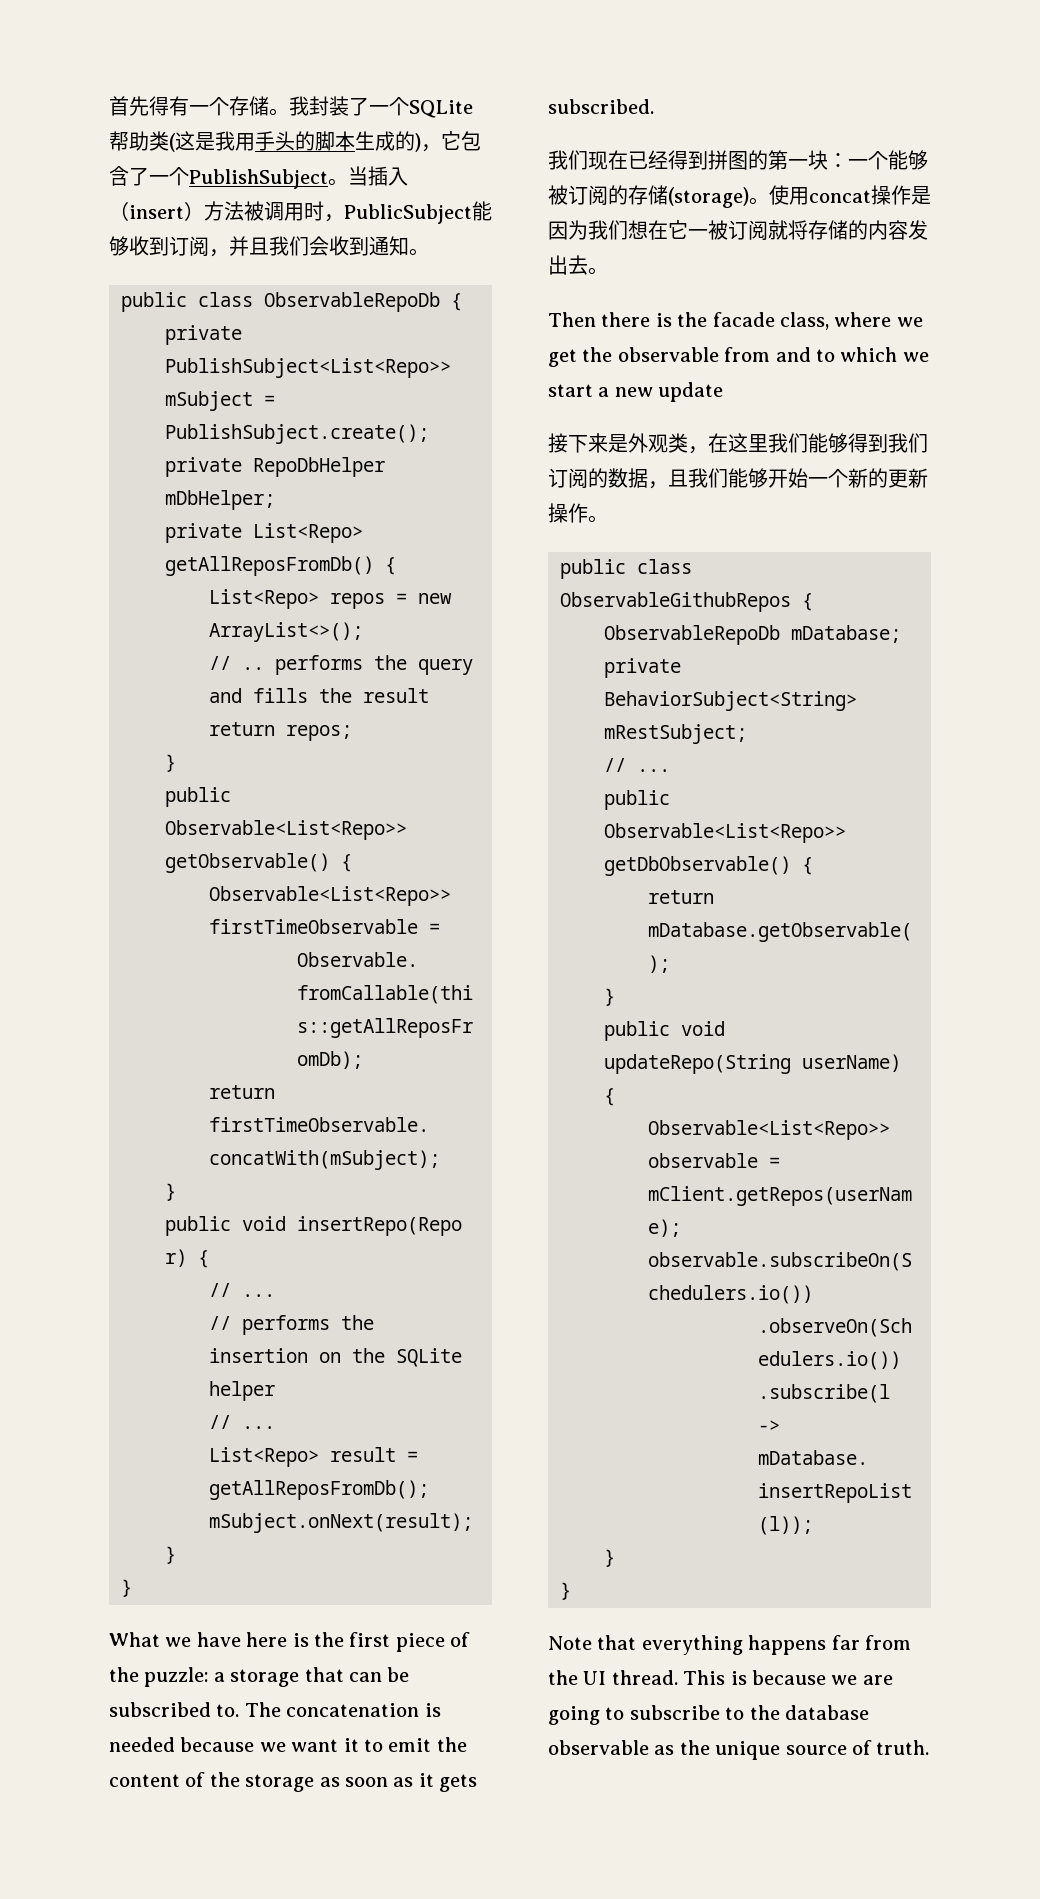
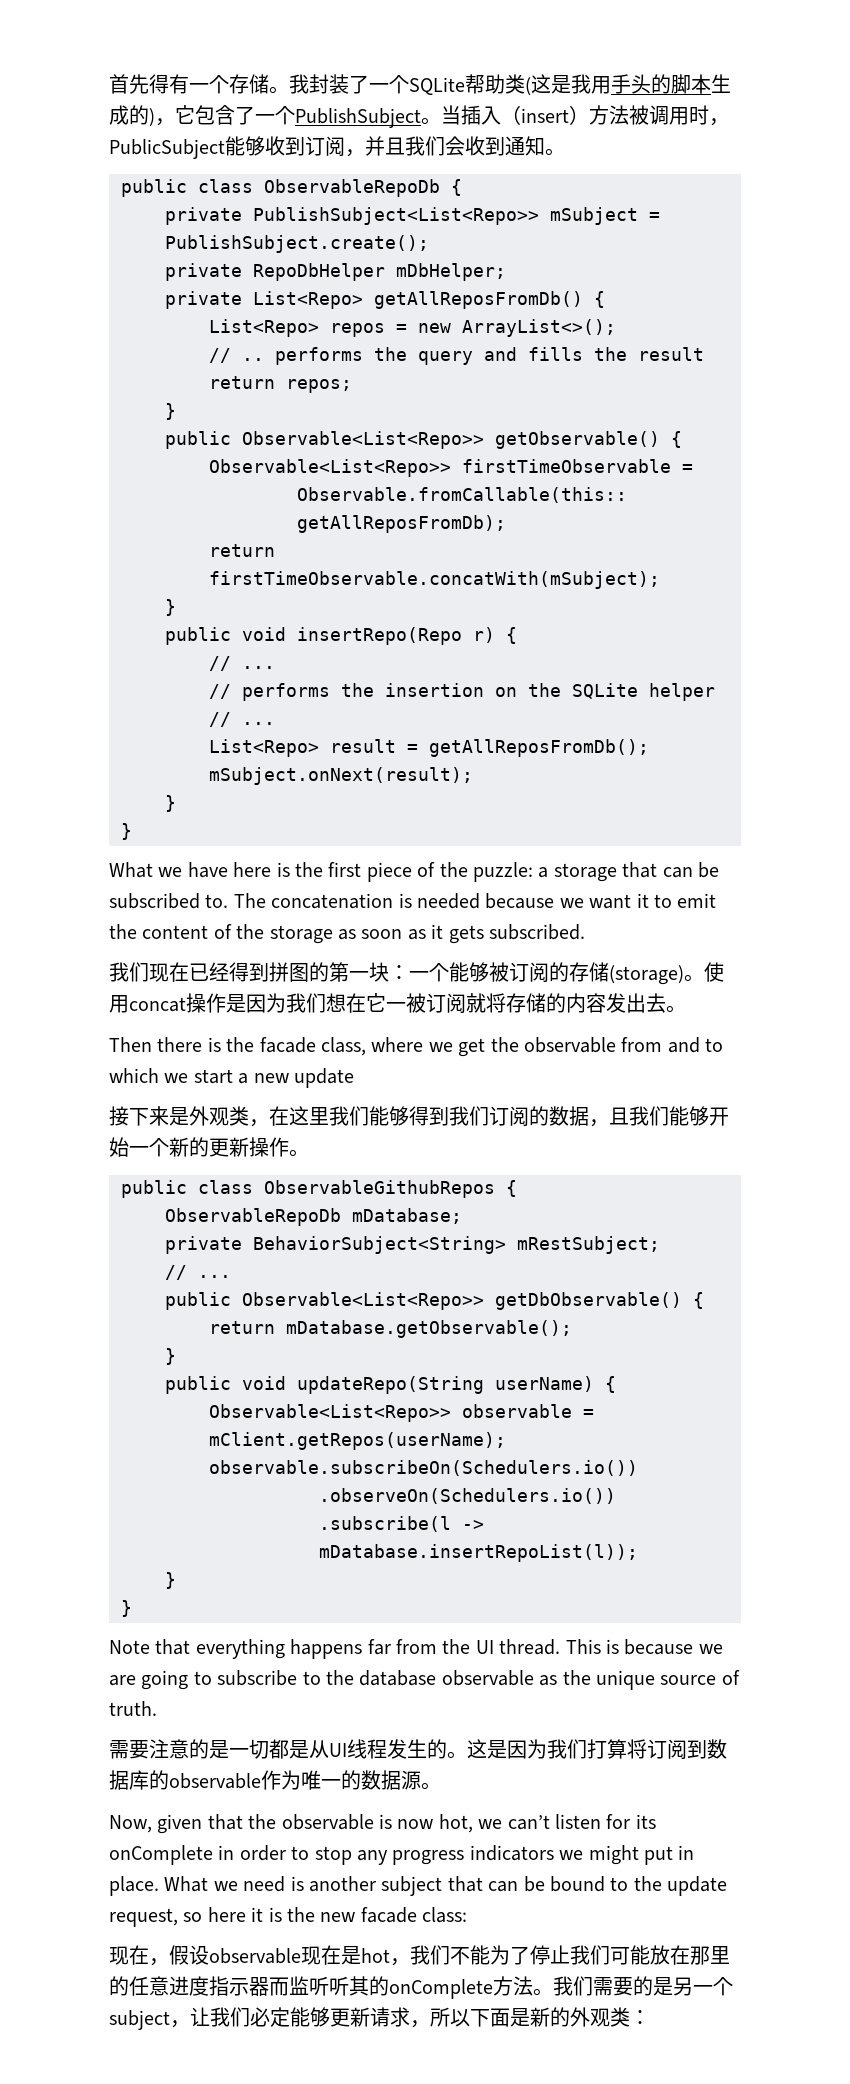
+ 需要注意的是一切都是从UI线程发生的。这是因为我们打算将订阅到数据库的observable作为唯一的数据源。
+ Now, given that the observable is now hot, we can’t listen for its onComplete in order to stop any progress indicators we might put in place. What we need is another subject that can be bound to the update request, so here it is the new facade class:
+ 现在，假设observable现在是hot，我们不能为了停止我们可能放在那里的任意进度指示器而监听听其的onComplete方法。我们需要的是另一个subject，让我们必定能够更新请求，所以下面是新的外观类：

